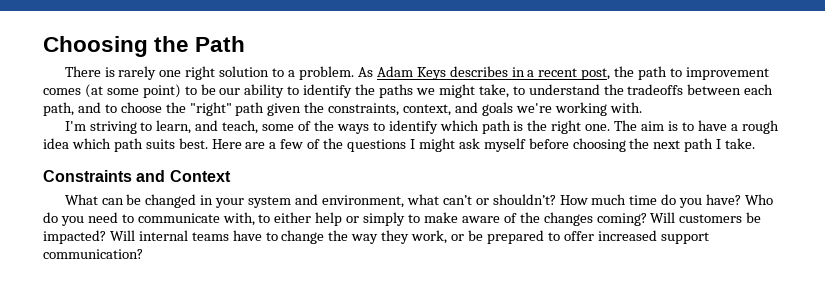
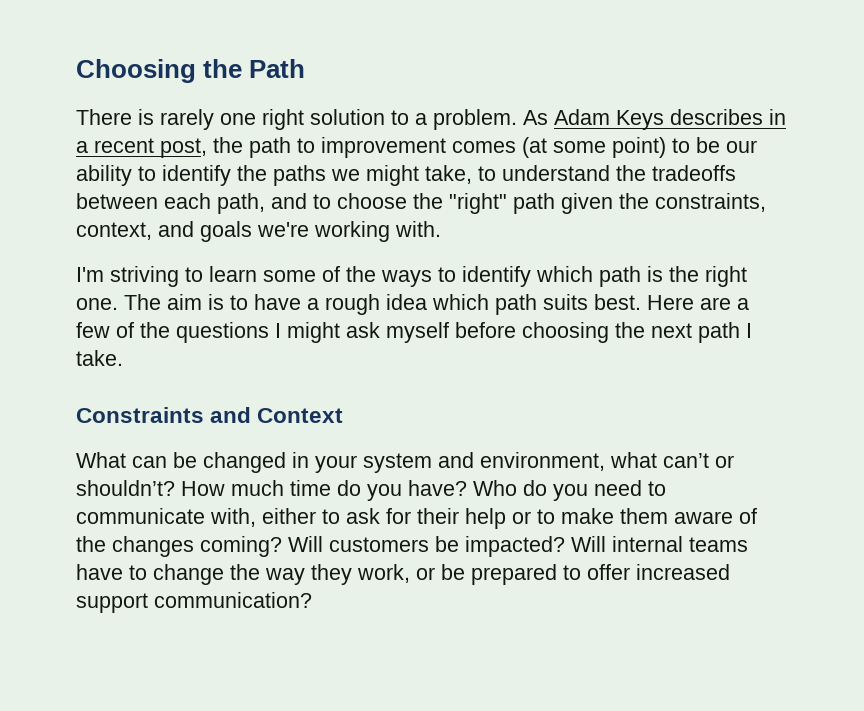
- I'm striving to learn, and teach, some of the ways to identify which path is the right one.
+ I'm striving to learn some of the ways to identify which path is the right one.
- Who do you need to communicate with, to either help or simply to make aware of the changes coming?
+ Who do you need to communicate with, either to ask for their help or to make them aware of the changes coming?

